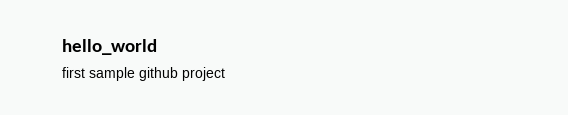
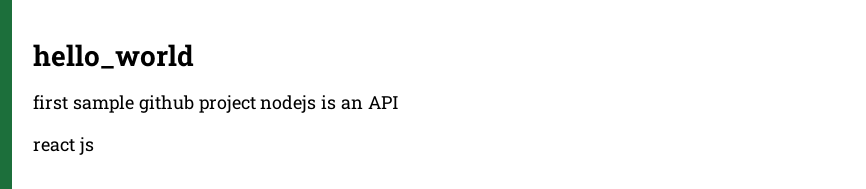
- first sample github project
+ first sample github project nodejs is an API
+ react js

